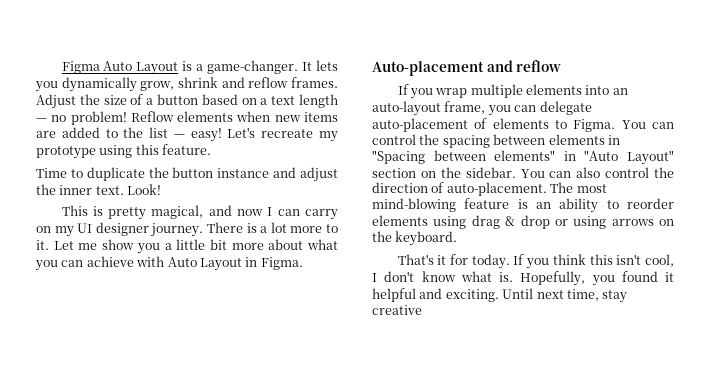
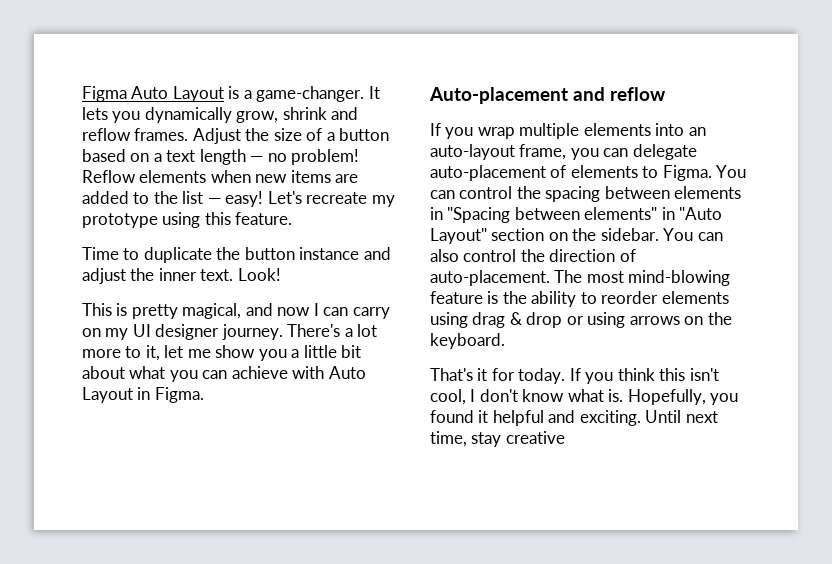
- There is a lot more to it. Let me show you a little bit more about what you can achieve with Auto Layout in Figma.
+ There's a lot more to it, let me show you a little bit about what you can achieve with Auto Layout in Figma.
- The most mind-blowing feature is an ability to reorder elements using drag & drop or using arrows on the keyboard.
+ The most mind-blowing feature is the ability to reorder elements using drag & drop or using arrows on the keyboard.

